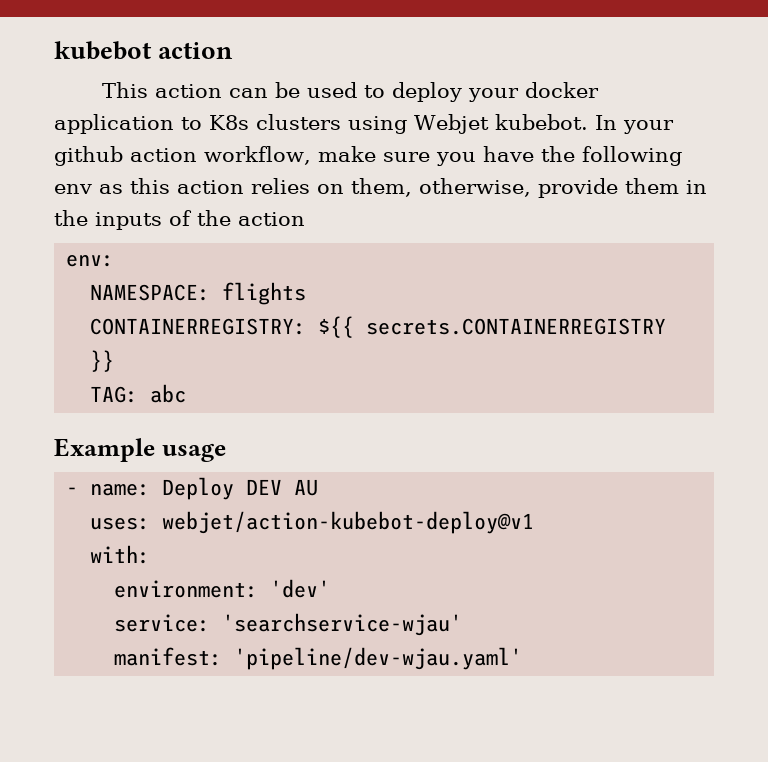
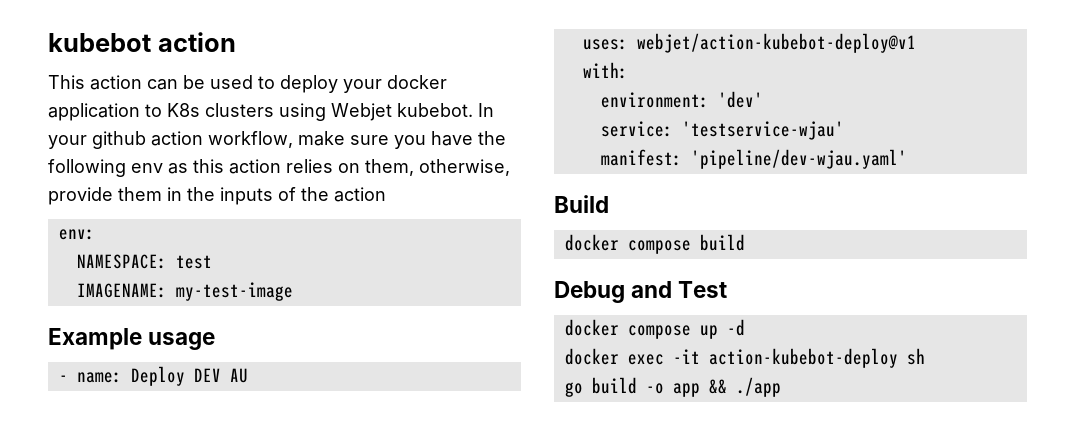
- NAMESPACE: flights
- CONTAINERREGISTRY: ${{ secrets.CONTAINERREGISTRY }}
- TAG: abc
+ NAMESPACE: test
+ IMAGENAME: my-test-image
- service: 'searchservice-wjau'
+ service: 'testservice-wjau'
+ Build
+ docker compose build
+ Debug and Test
+ docker compose up -d
+ docker exec -it action-kubebot-deploy sh
+ go build -o app && ./app

